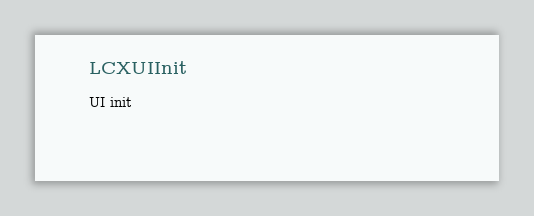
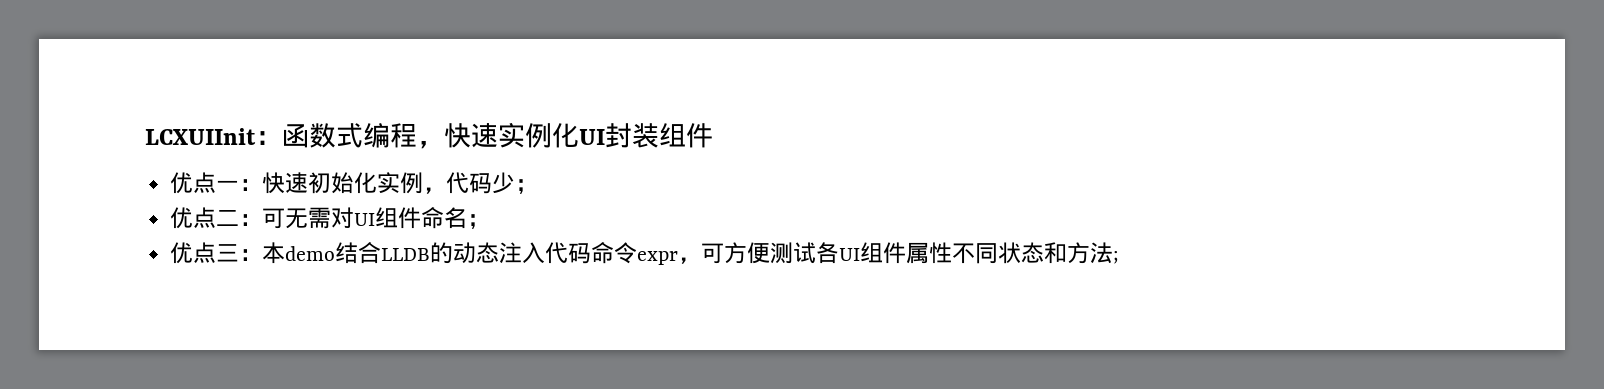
- LCXUIInit
- UI init
+ LCXUIInit：函数式编程，快速实例化UI封装组件
+ 优点一：快速初始化实例，代码少；
+ 优点二：可无需对UI组件命名；
+ 优点三：本demo结合LLDB的动态注入代码命令expr，可方便测试各UI组件属性不同状态和方法;

